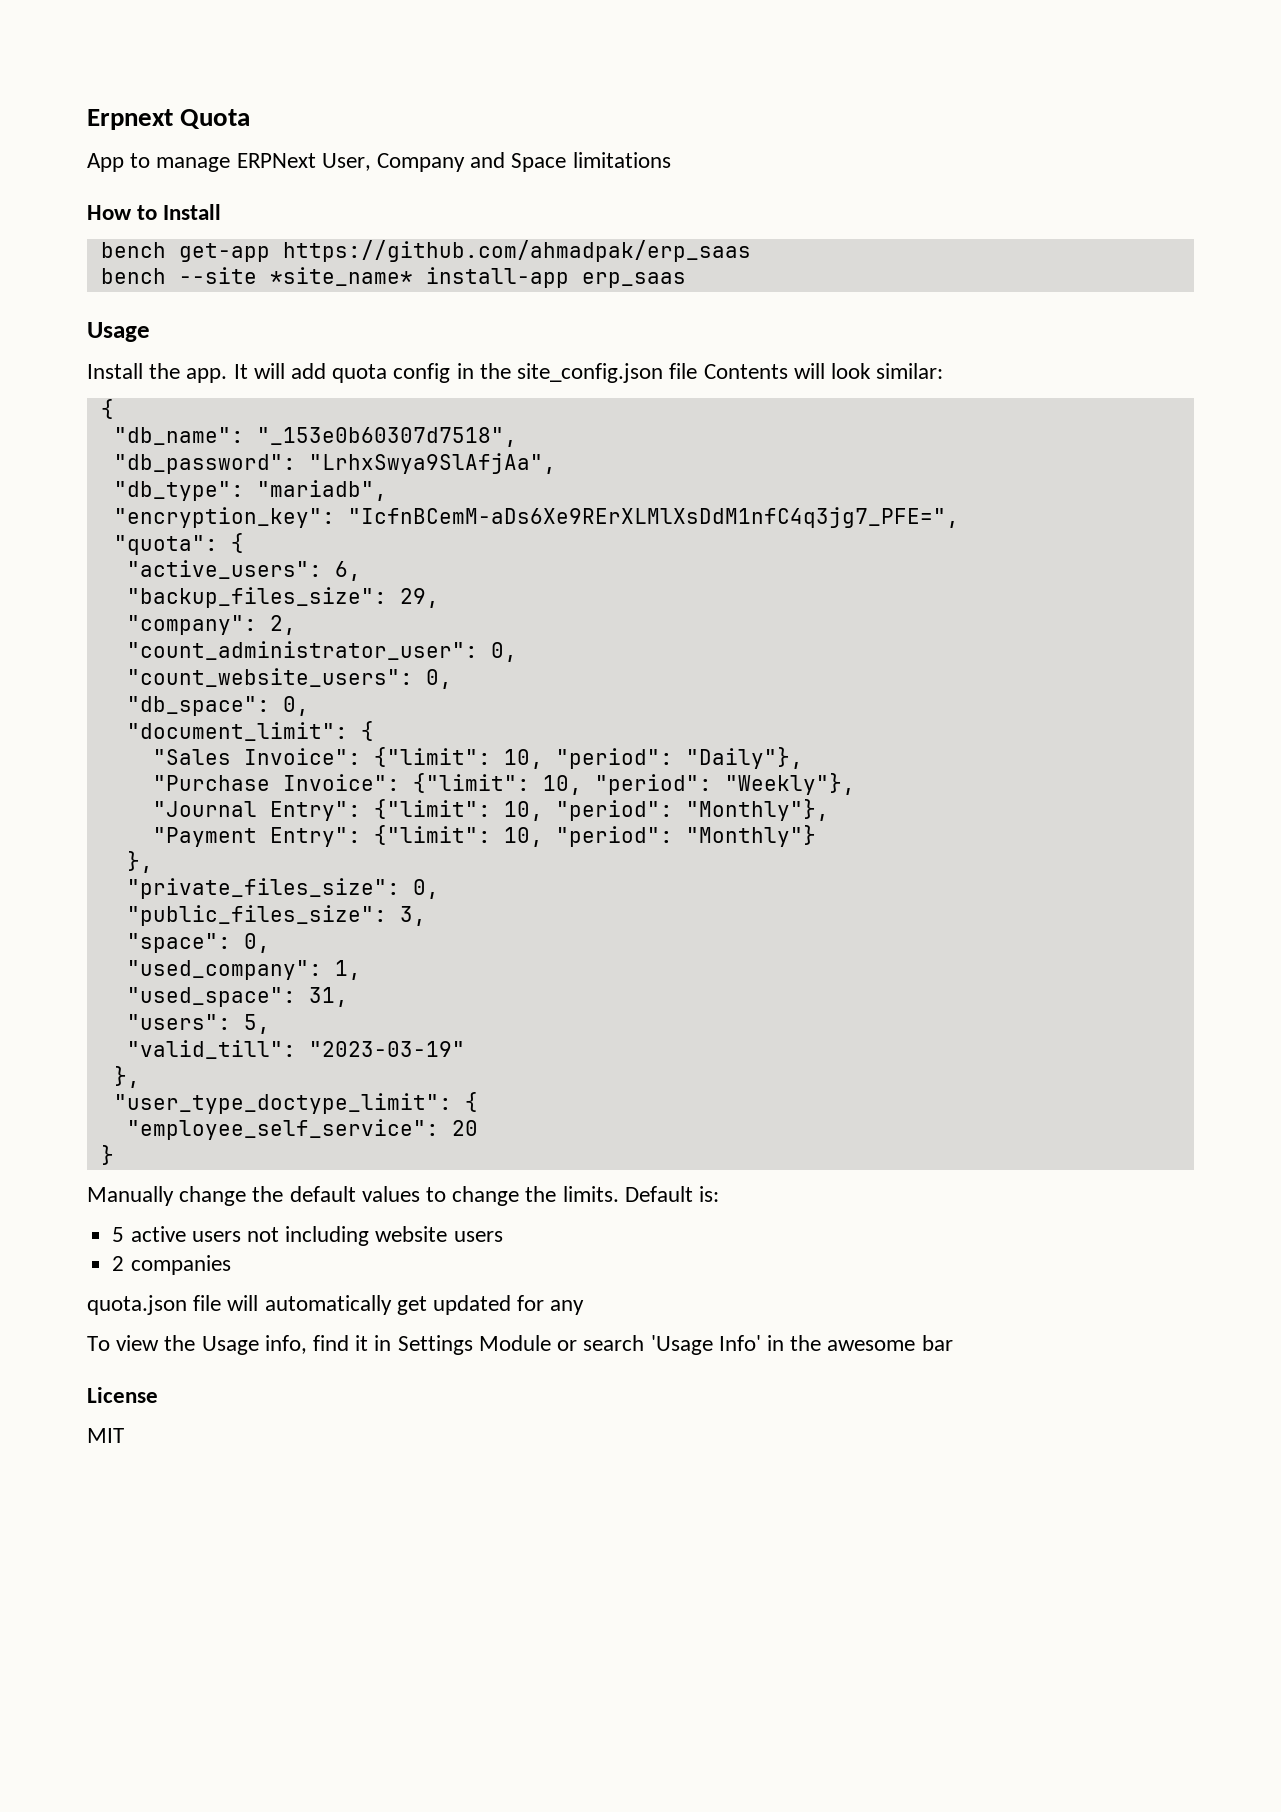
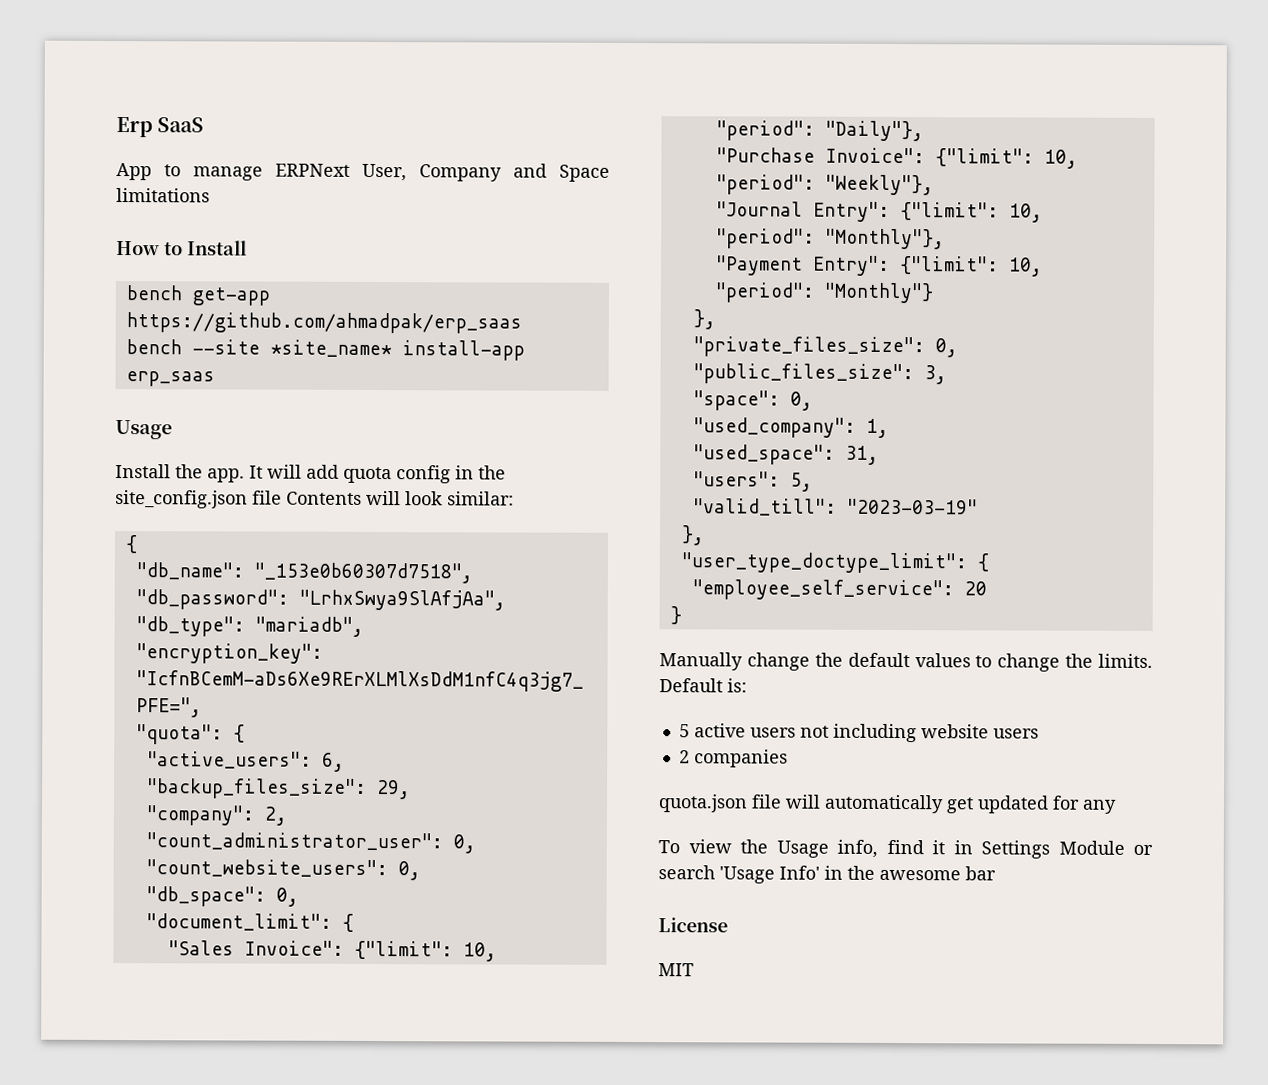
- Erpnext Quota
+ Erp SaaS

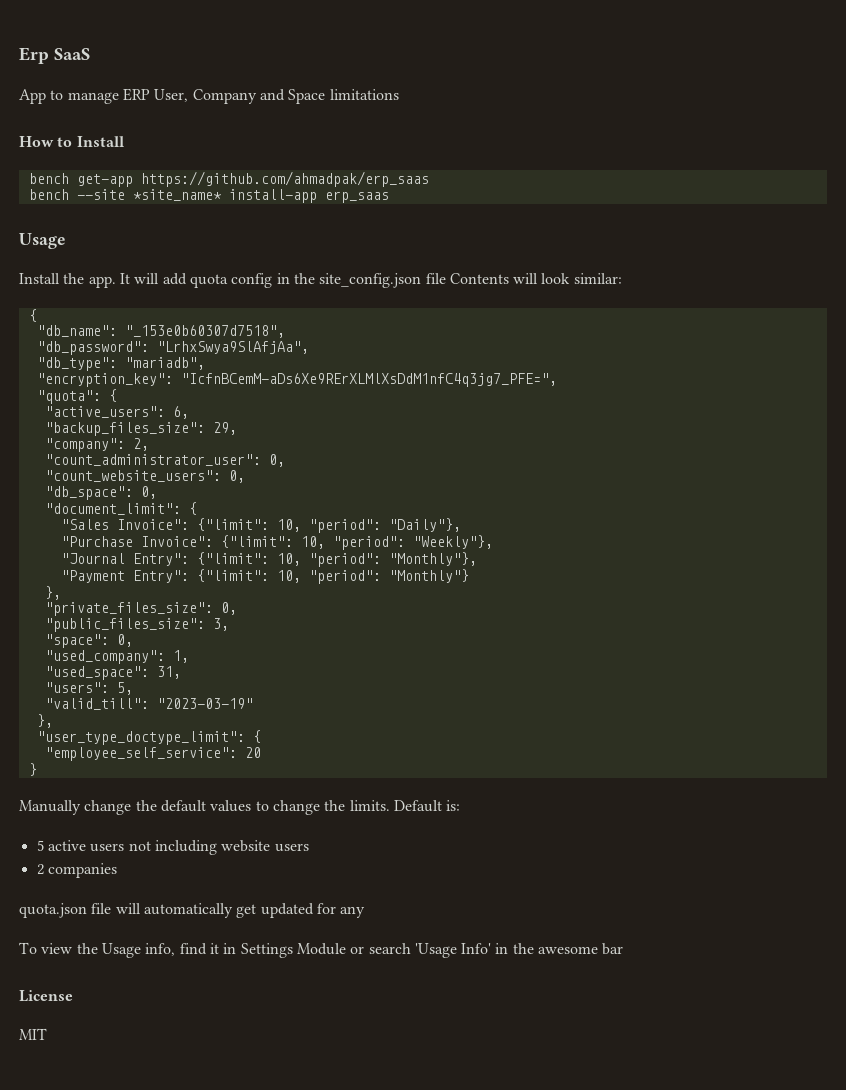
- App to manage ERPNext User, Company and Space limitations
+ App to manage ERP User, Company and Space limitations

